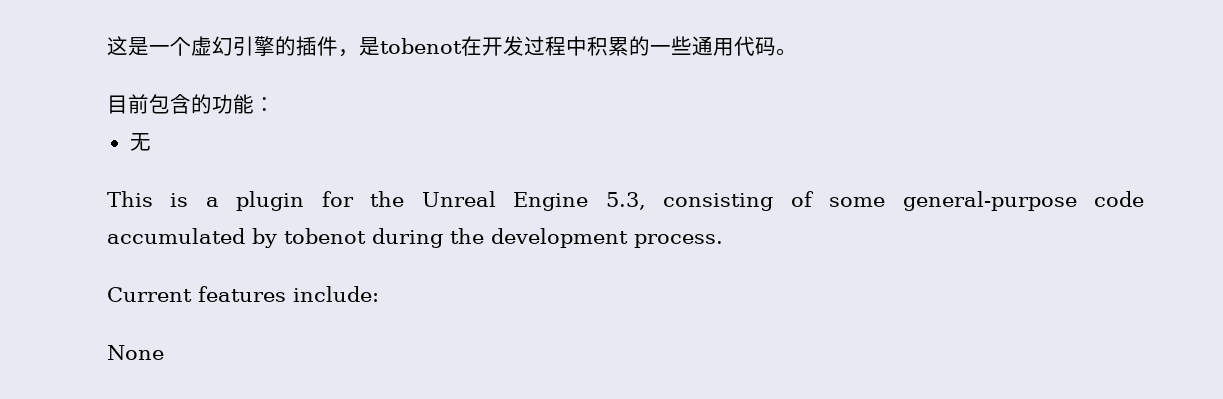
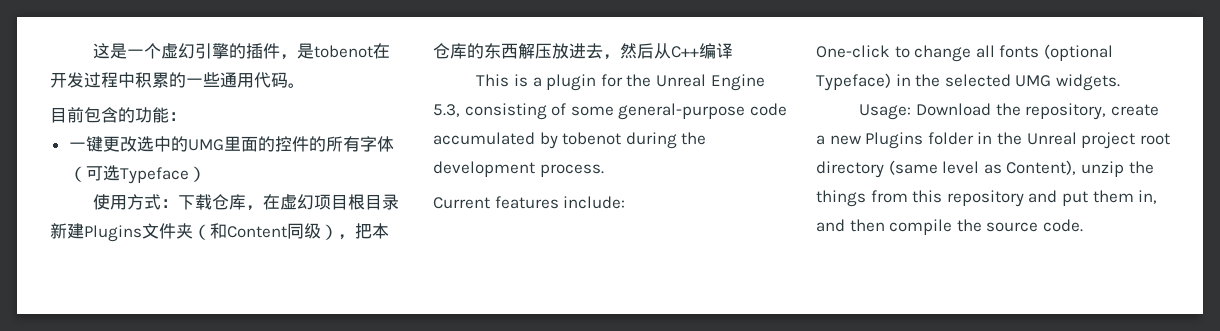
- 无
+ 一键更改选中的UMG里面的控件的所有字体（可选Typeface）
+ 使用方式：下载仓库，在虚幻项目根目录新建Plugins文件夹（和Content同级），把本仓库的东西解压放进去，然后从C++编译
- None
+ One-click to change all fonts (optional Typeface) in the selected UMG widgets.
+ Usage: Download the repository, create a new Plugins folder in the Unreal project root directory (same level as Content), unzip the things from this repository and put them in, and then compile the source code.

